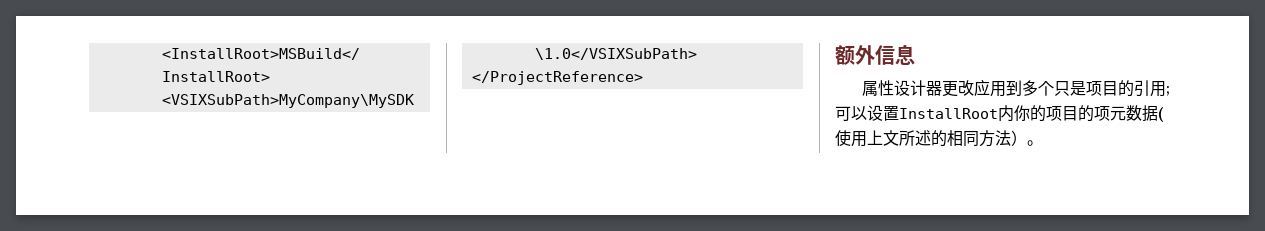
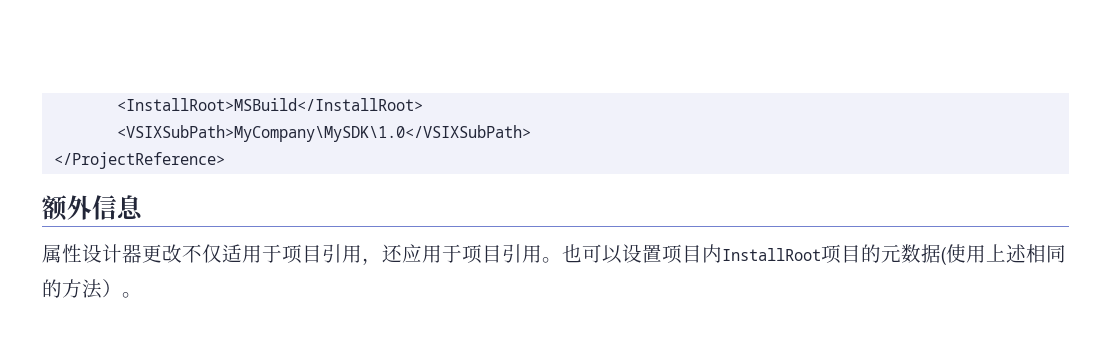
- 属性设计器更改应用到多个只是项目的引用;可以设置InstallRoot内你的项目的项元数据(使用上文所述的相同方法）。
+ 属性设计器更改不仅适用于项目引用，还应用于项目引用。也可以设置项目内InstallRoot项目的元数据(使用上述相同的方法）。

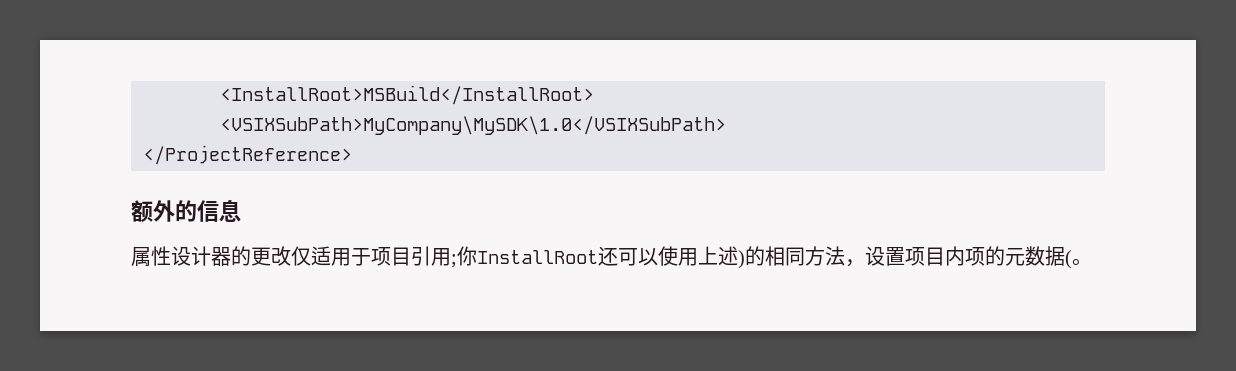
- 额外信息
+ 额外的信息
- 属性设计器更改不仅适用于项目引用，还应用于项目引用。也可以设置项目内InstallRoot项目的元数据(使用上述相同的方法）。
+ 属性设计器的更改仅适用于项目引用;你InstallRoot还可以使用上述)的相同方法，设置项目内项的元数据(。

